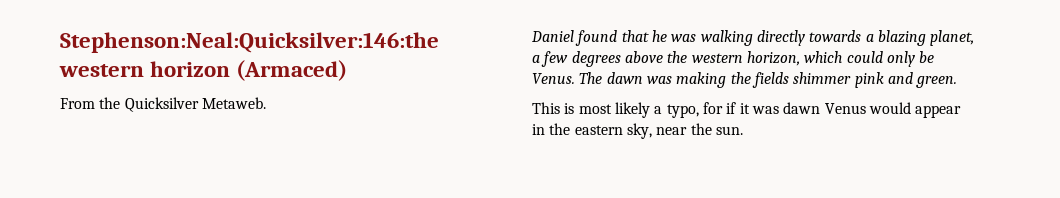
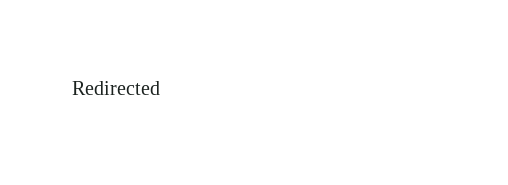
- Stephenson:Neal:Quicksilver:146:the western horizon (Armaced)
- From the Quicksilver Metaweb.
- Daniel found that he was walking directly towards a blazing planet, a few degrees above the western horizon, which could only be Venus. The dawn was making the fields shimmer pink and green.
- This is most likely a typo, for if it was dawn Venus would appear in the eastern sky, near the sun.
+ Redirected

